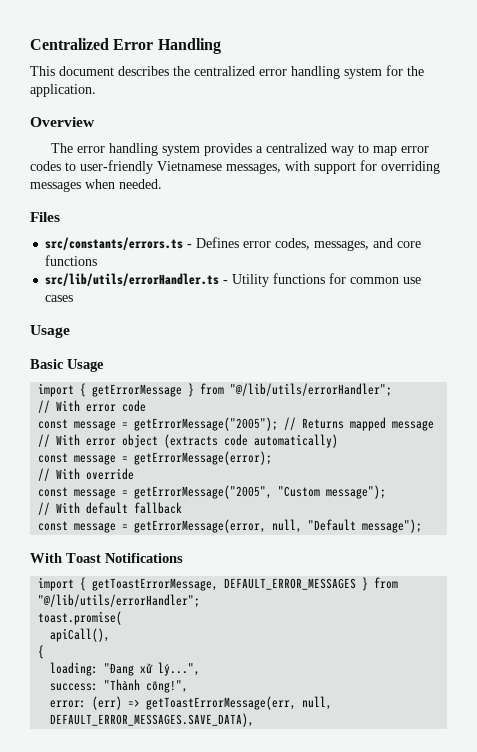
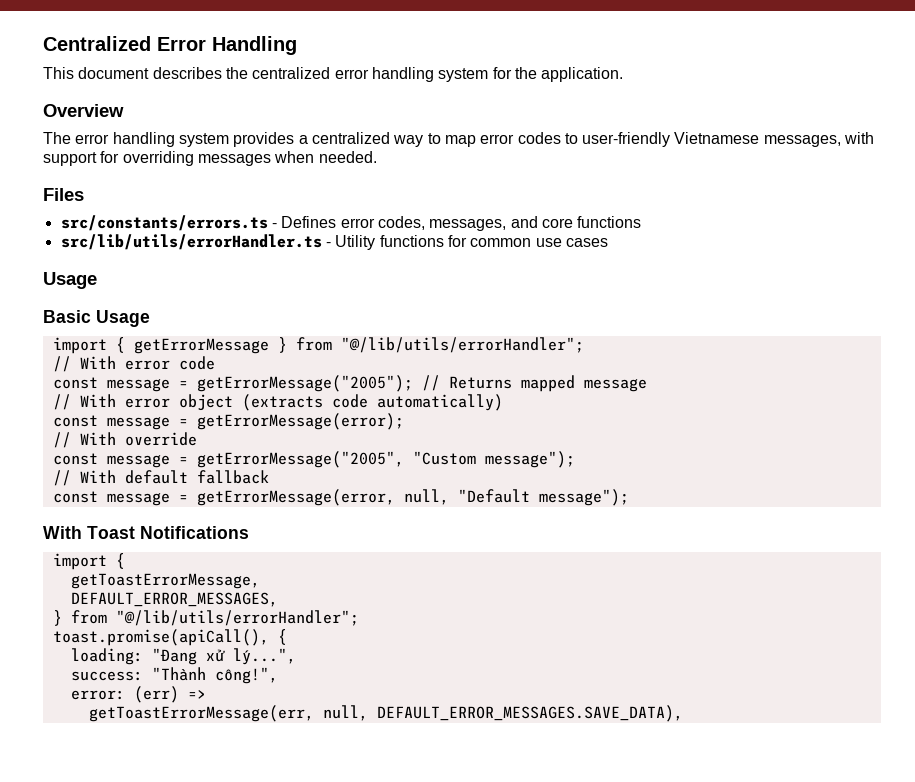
  With Toast Notifications
- import { getToastErrorMessage, DEFAULT_ERROR_MESSAGES } from "@/lib/utils/errorHandler";
- toast.promise(
- apiCall(),
- {
+ import {
+ getToastErrorMessage,
+ DEFAULT_ERROR_MESSAGES,
+ } from "@/lib/utils/errorHandler";
+ toast.promise(apiCall(), {
- error: (err) => getToastErrorMessage(err, null, DEFAULT_ERROR_MESSAGES.SAVE_DATA),
+ error: (err) =>
+ getToastErrorMessage(err, null, DEFAULT_ERROR_MESSAGES.SAVE_DATA),

